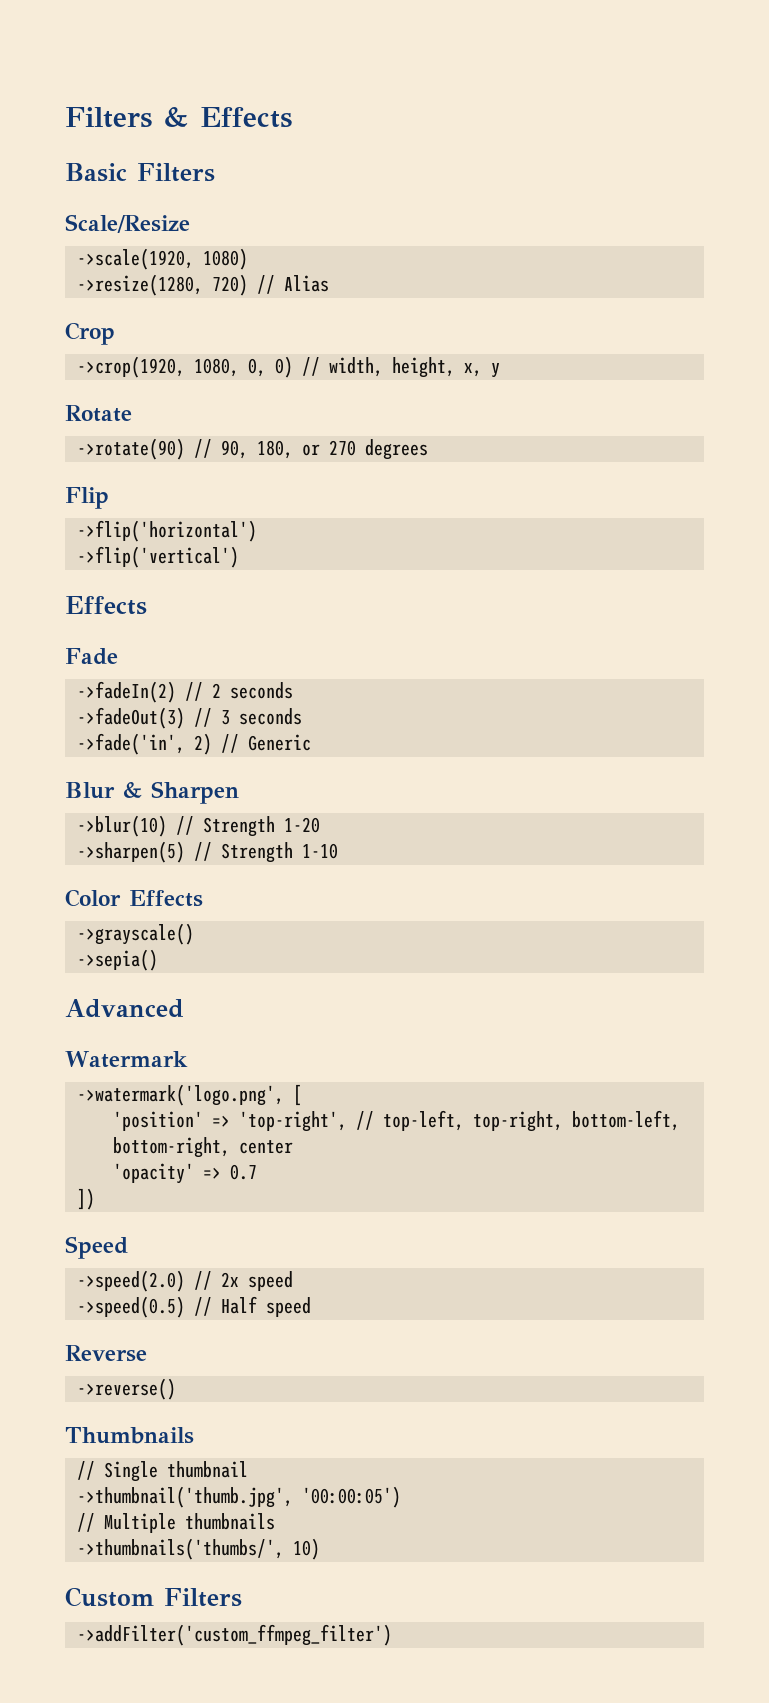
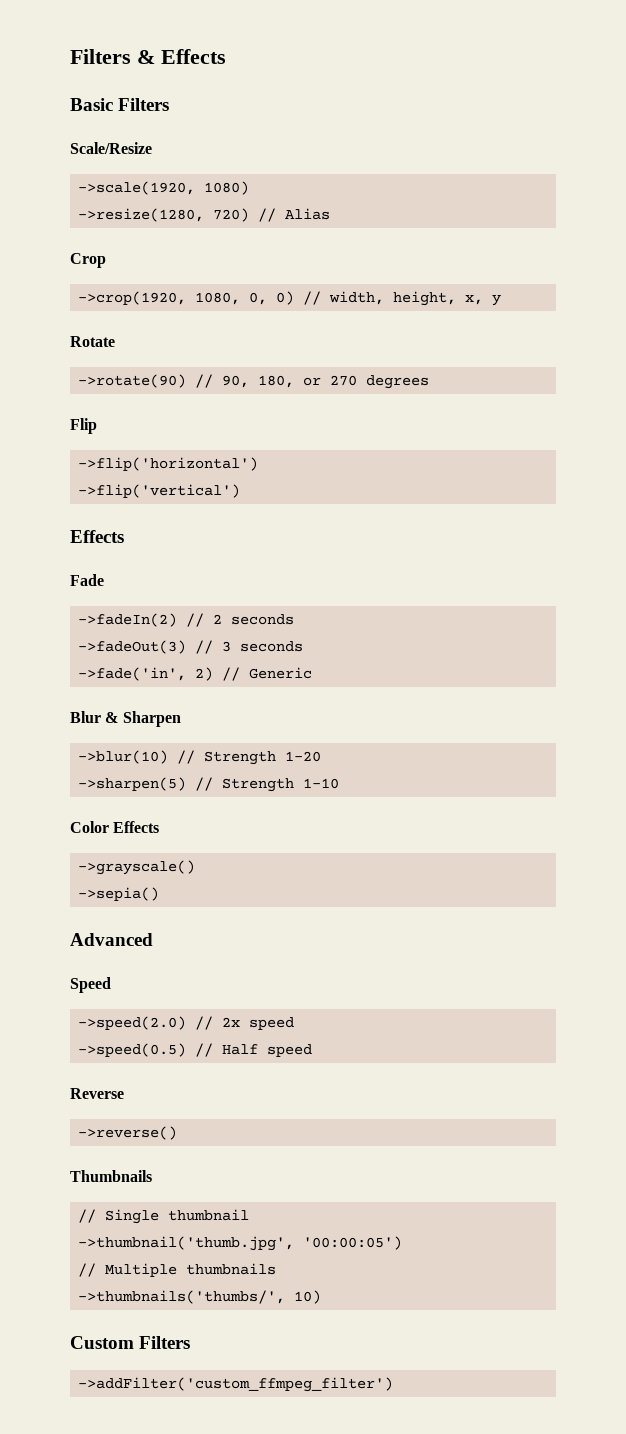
- Watermark
- ->watermark('logo.png', [
- 'position' => 'top-right', // top-left, top-right, bottom-left, bottom-right, center
- 'opacity' => 0.7
- ])

